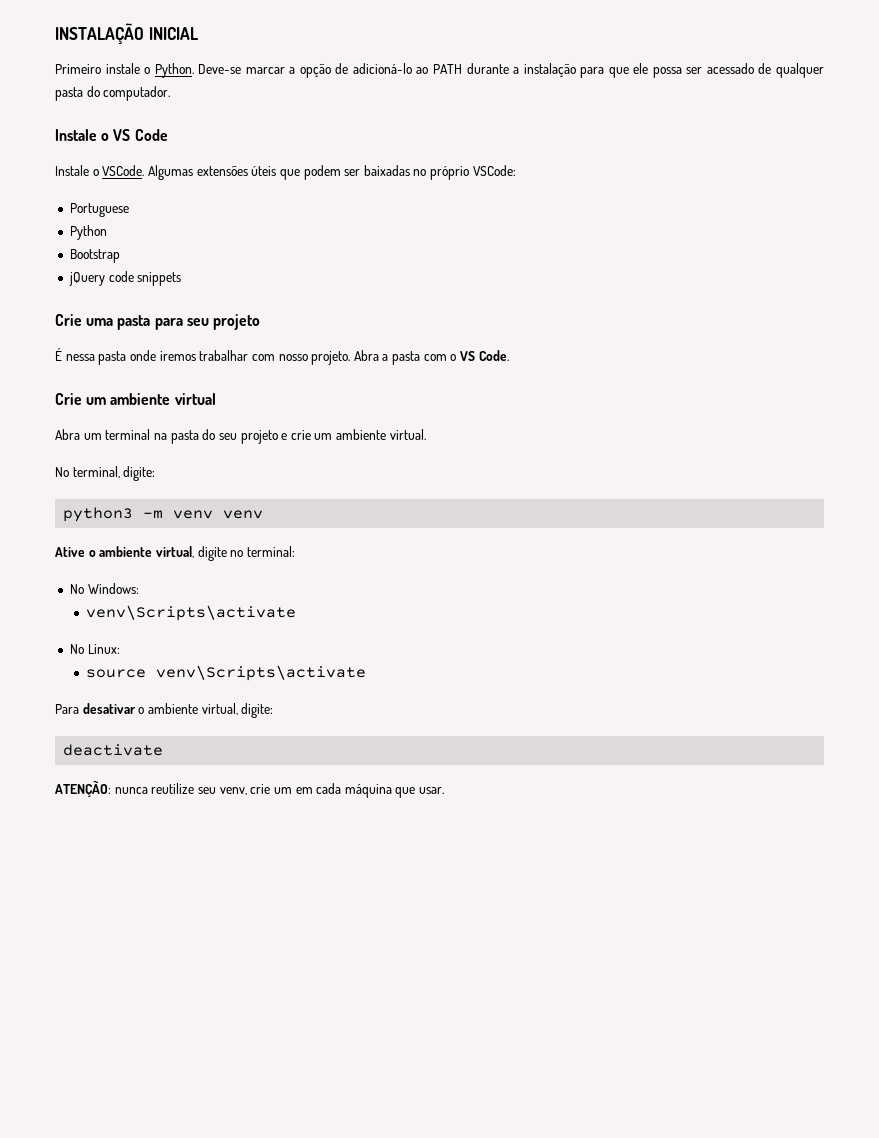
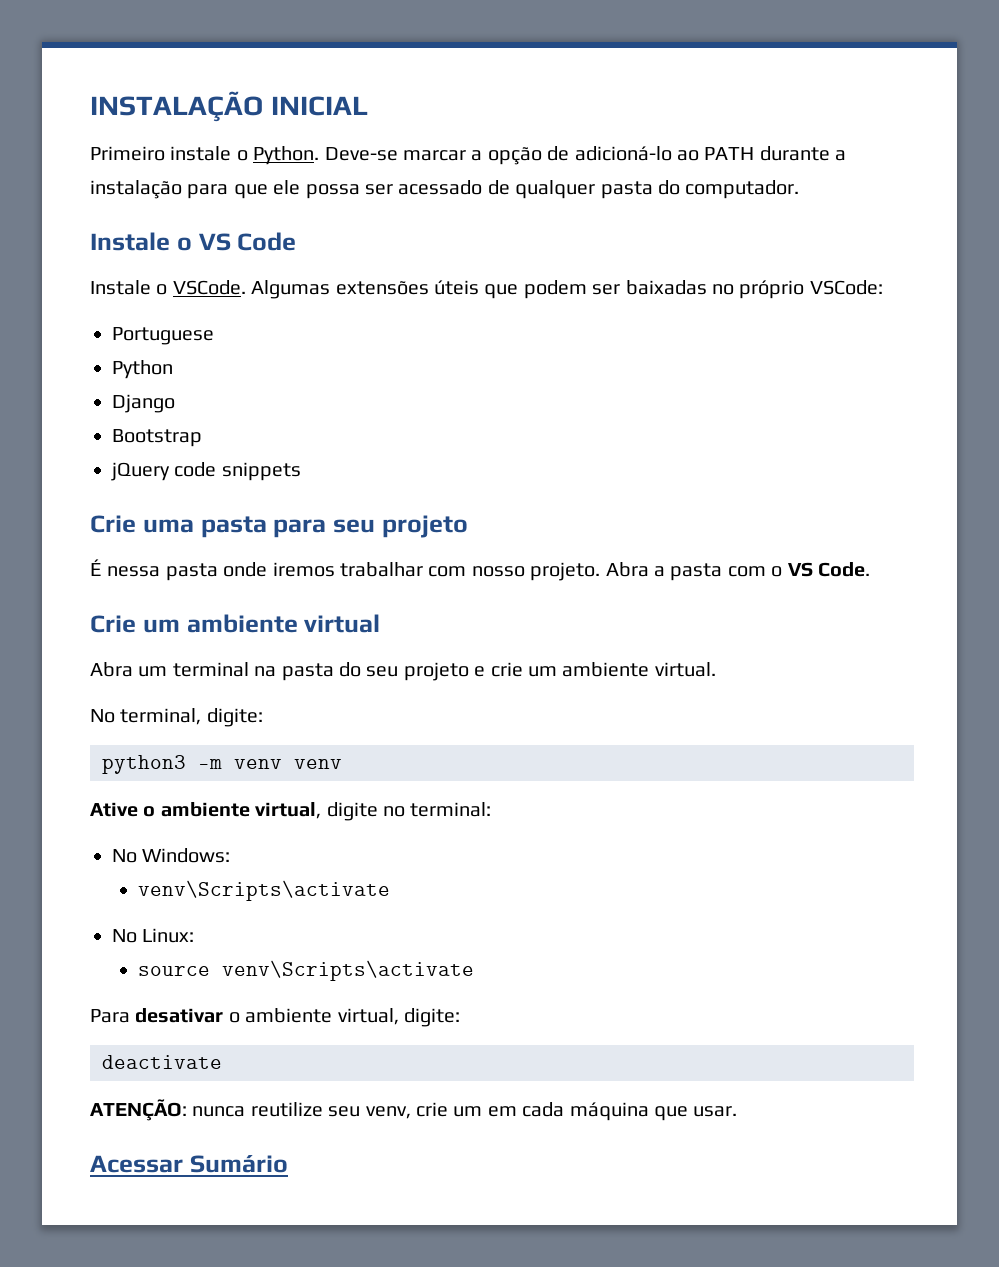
+ Django
+ Acessar Sumário

